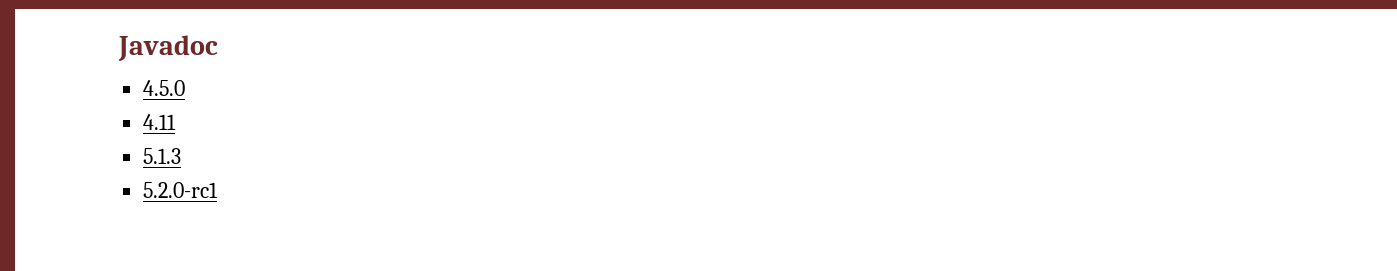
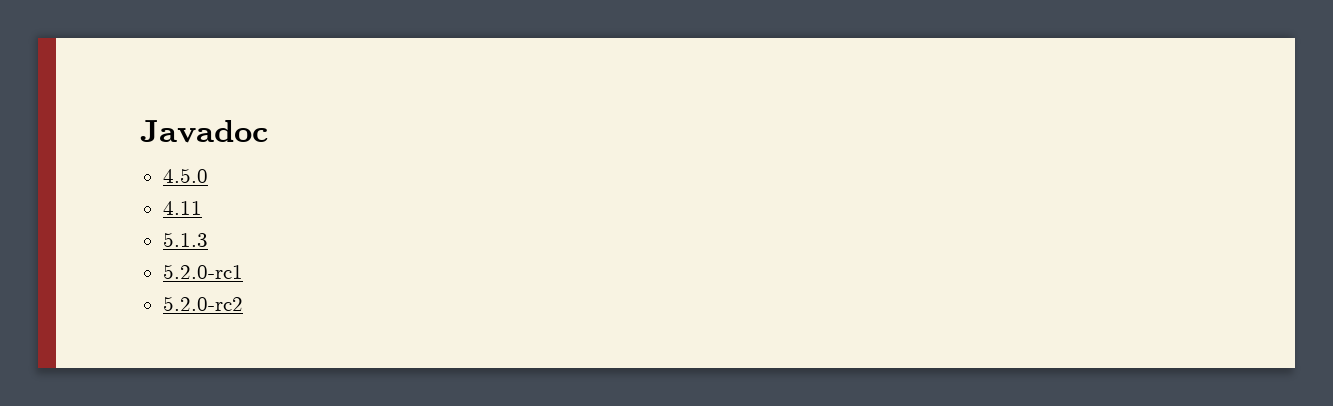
+ 5.2.0-rc2

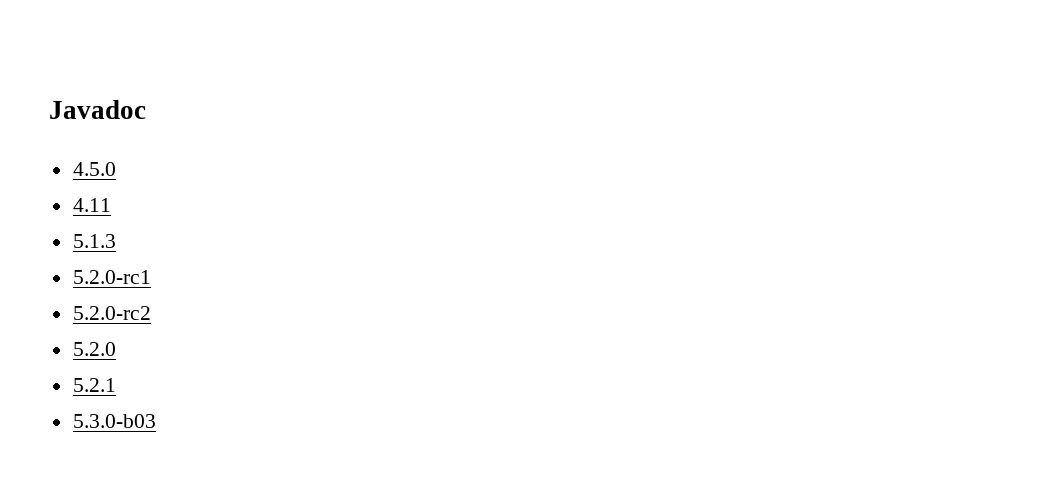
+ 5.2.0
+ 5.2.1
+ 5.3.0-b03

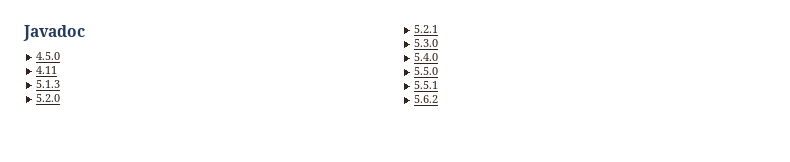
- 5.2.0-rc1
- 5.2.0-rc2
- 5.3.0-b03
+ 5.3.0
+ 5.4.0
+ 5.5.0
+ 5.5.1
+ 5.6.2

